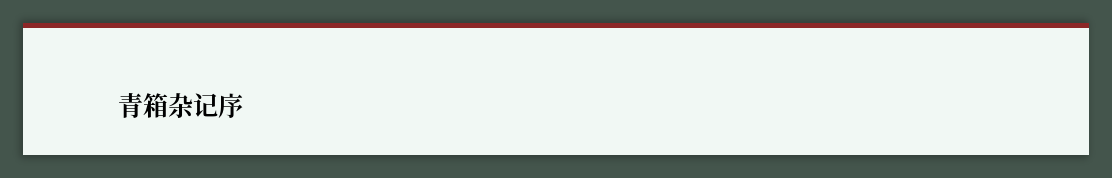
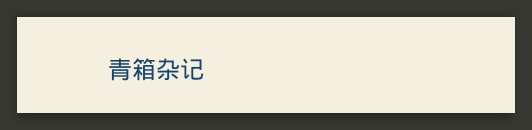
- 青箱杂记序
+ 青箱杂记

